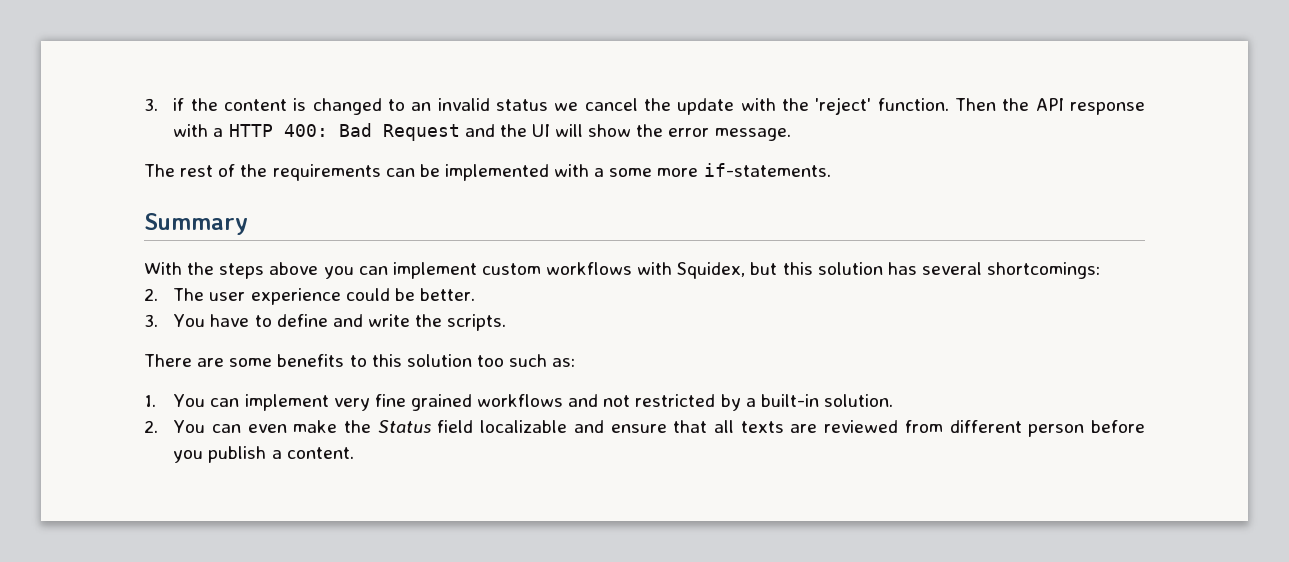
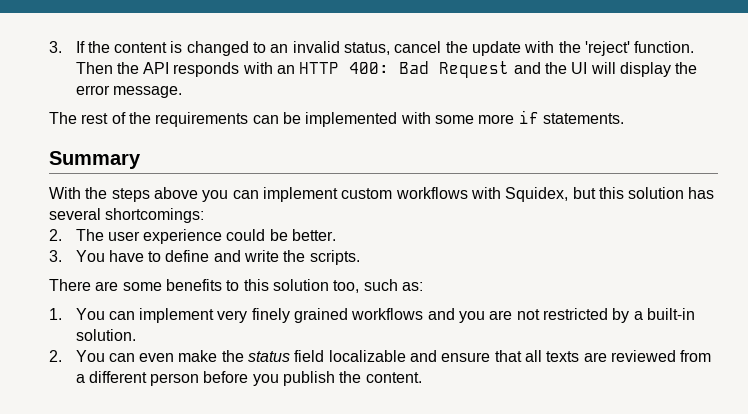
- 3. if the content is changed to an invalid status we cancel the update with the 'reject' function.
+ 3. If the content is changed to an invalid status, cancel the update with the 'reject' function.
- Then the API response with a HTTP 400: Bad Request and the UI will show the error message.
+ Then the API responds with an HTTP 400: Bad Request and the UI will display the error message.
- The rest of the requirements can be implemented with a some more if-statements.
+ The rest of the requirements can be implemented with some more if statements.
- There are some benefits to this solution too such as:
+ There are some benefits to this solution too, such as:
- 1. You can implement very fine grained workflows and not restricted by a built-in solution.
+ 1. You can implement very finely grained workflows and you are not restricted by a built-in solution.
- 2. You can even make the Status field localizable and ensure that all texts are reviewed from different person before you publish a content.
+ 2. You can even make the status field localizable and ensure that all texts are reviewed from a different person before you publish the content.

